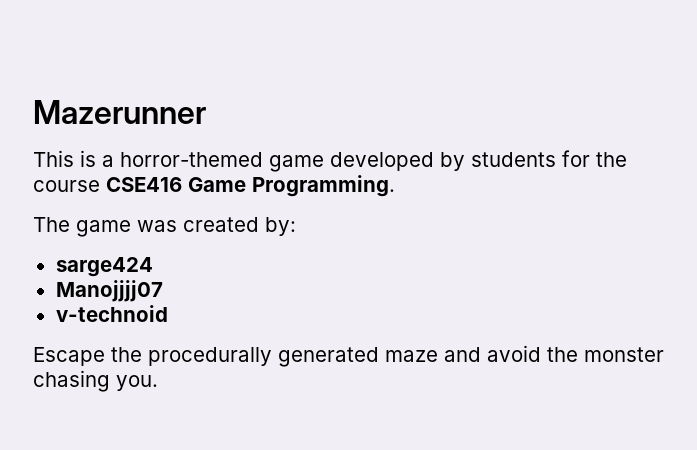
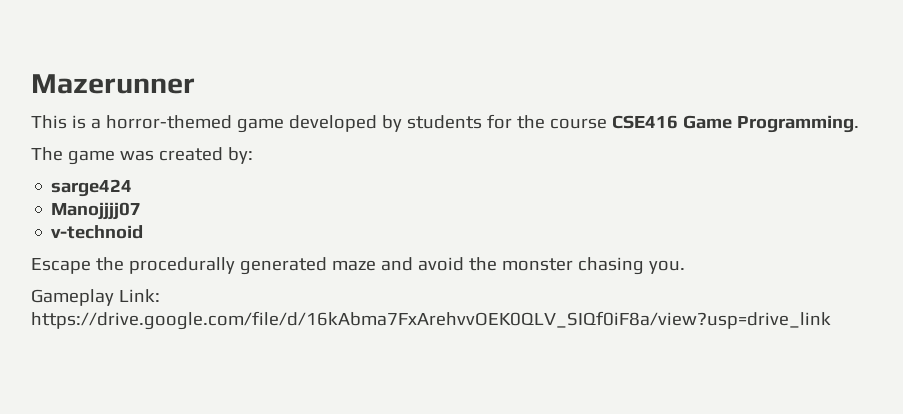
+ Gameplay Link: https://drive.google.com/file/d/16kAbma7FxArehvvOEK0QLV_SIQf0iF8a/view?usp=drive_link

